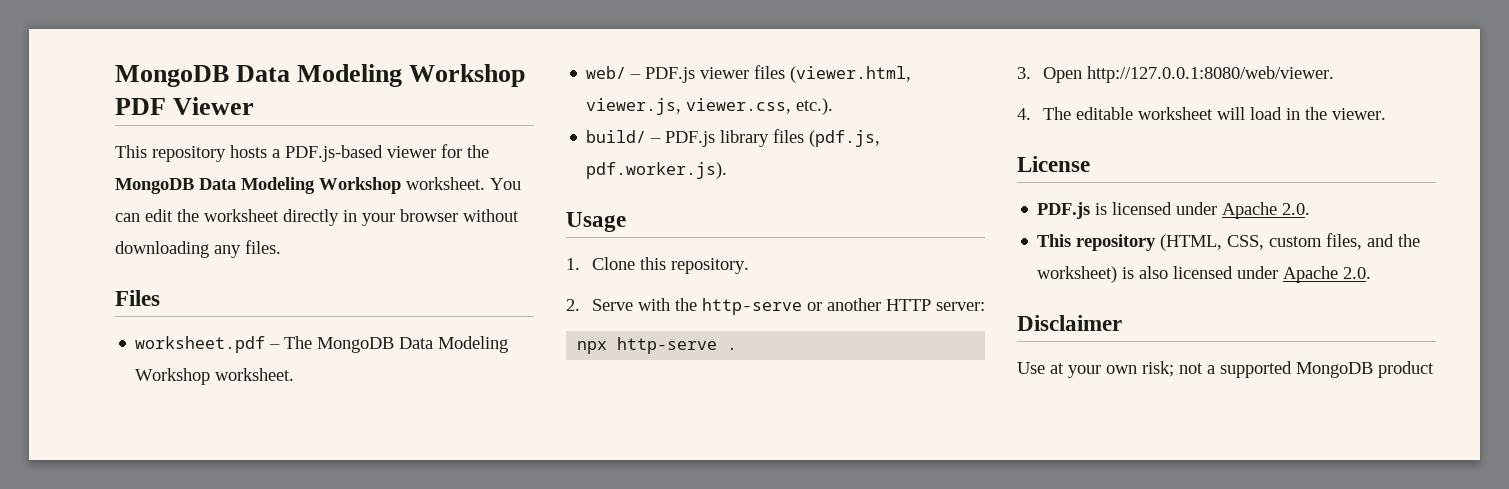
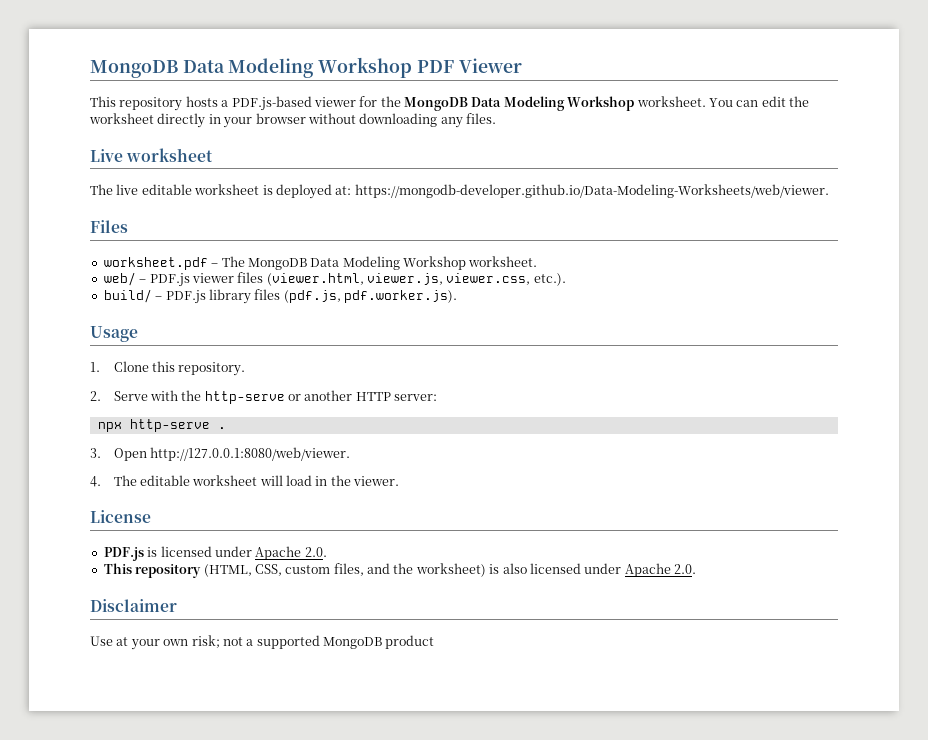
+ Live worksheet
+ The live editable worksheet is deployed at: https://mongodb-developer.github.io/Data-Modeling-Worksheets/web/viewer.

